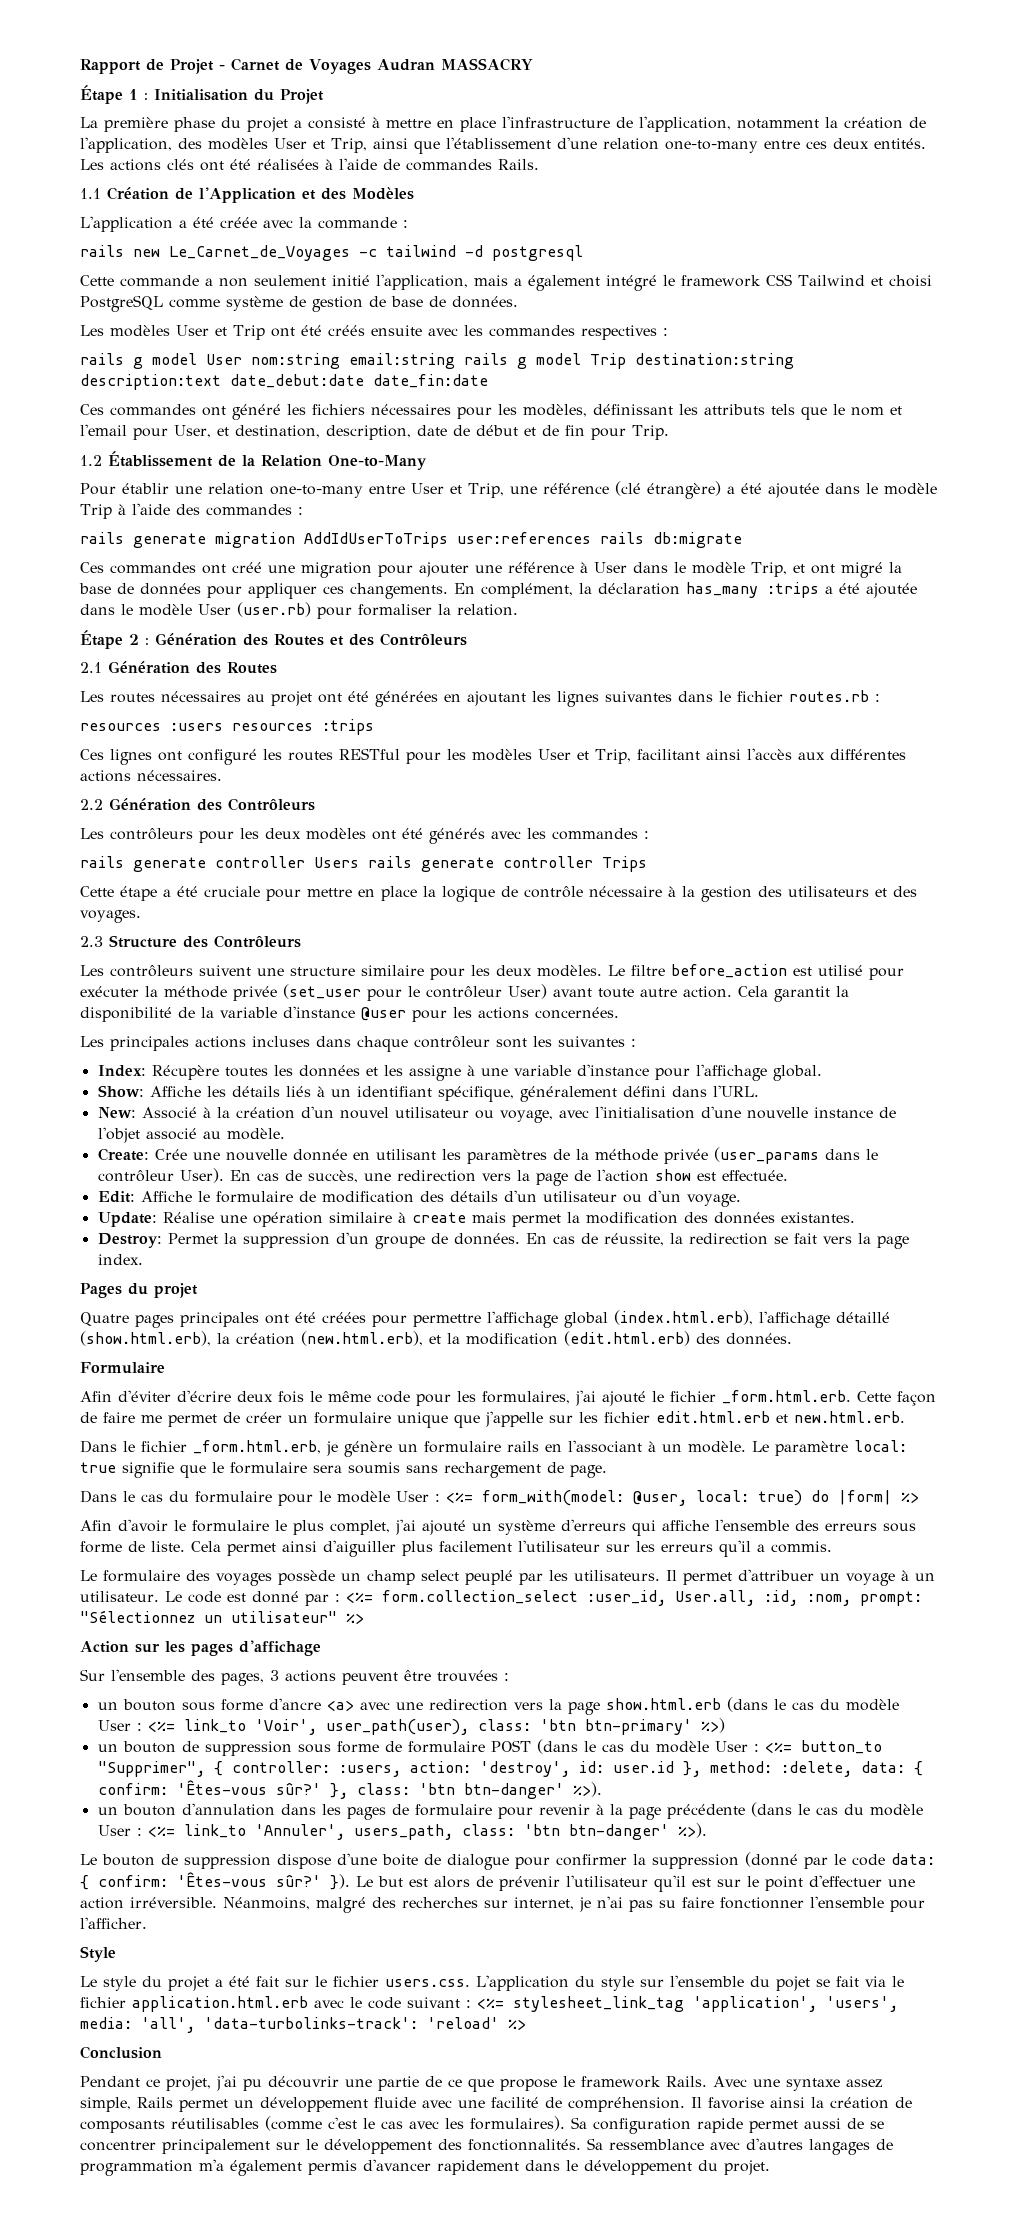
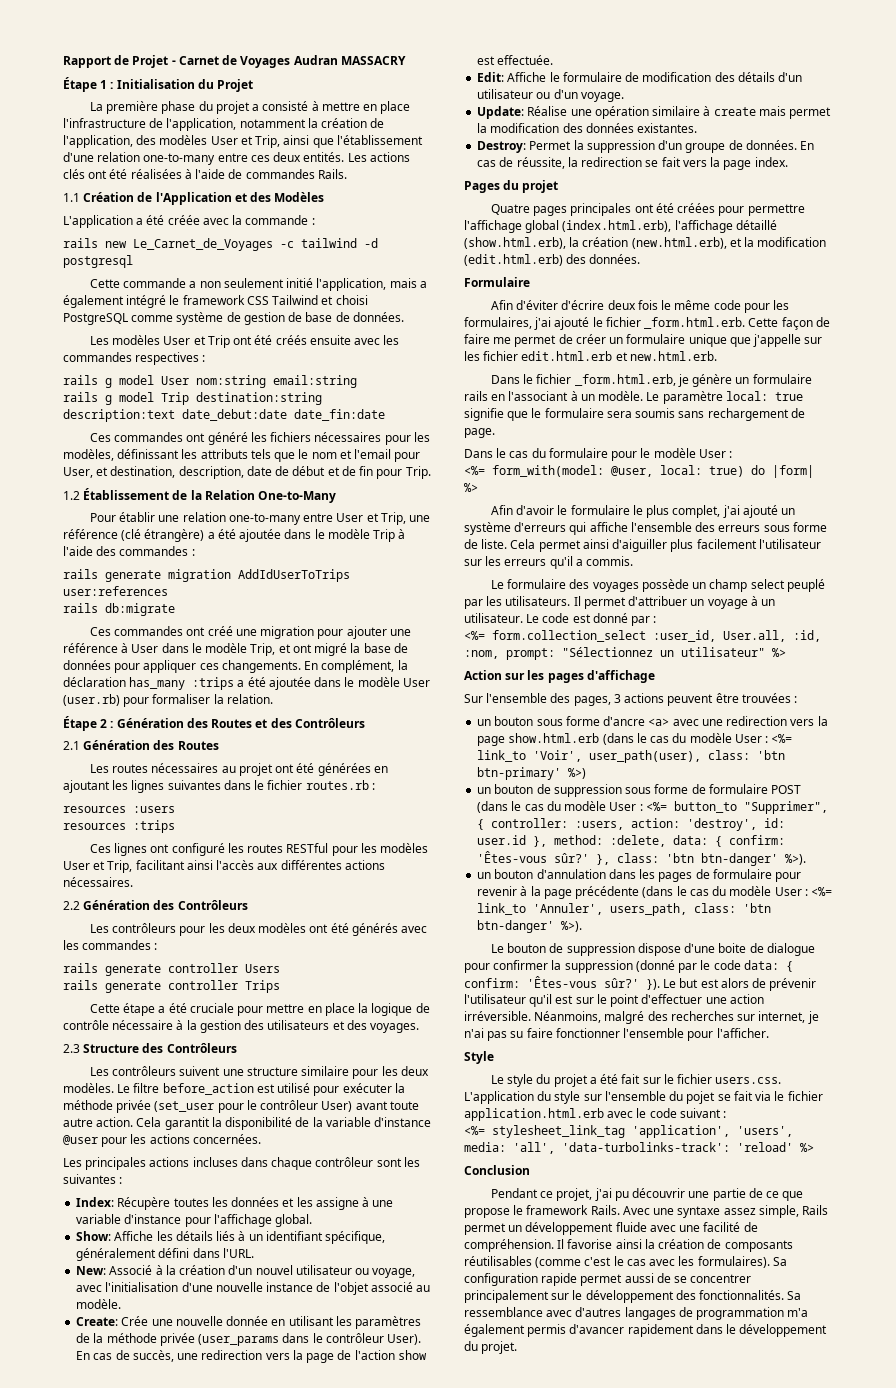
- rails g model User nom:string email:string rails g model Trip destination:string description:text date_debut:date date_fin:date
+ rails g model User nom:string email:string
+ rails g model Trip destination:string description:text date_debut:date date_fin:date
- rails generate migration AddIdUserToTrips user:references rails db:migrate
+ rails generate migration AddIdUserToTrips user:references
+ rails db:migrate
- resources :users resources :trips
+ resources :users
+ resources :trips
- rails generate controller Users rails generate controller Trips
+ rails generate controller Users
+ rails generate controller Trips
- Dans le cas du formulaire pour le modèle User : <%= form_with(model: @user, local: true) do |form| %>
+ Dans le cas du formulaire pour le modèle User :
+ <%= form_with(model: @user, local: true) do |form| %>
- Le code est donné par : <%= form.collection_select :user_id, User.all, :id, :nom, prompt: "Sélectionnez un utilisateur" %>
+ Le code est donné par :
+ <%= form.collection_select :user_id, User.all, :id, :nom, prompt: "Sélectionnez un utilisateur" %>
- Le style du projet a été fait sur le fichier users.css. L'application du style sur l'ensemble du pojet se fait via le fichier application.html.erb avec le code suivant : <%= stylesheet_link_tag 'application', 'users', media: 'all', 'data-turbolinks-track': 'reload' %>
+ Le style du projet a été fait sur le fichier users.css. L'application du style sur l'ensemble du pojet se fait via le fichier application.html.erb avec le code suivant :
+ <%= stylesheet_link_tag 'application', 'users', media: 'all', 'data-turbolinks-track': 'reload' %>

